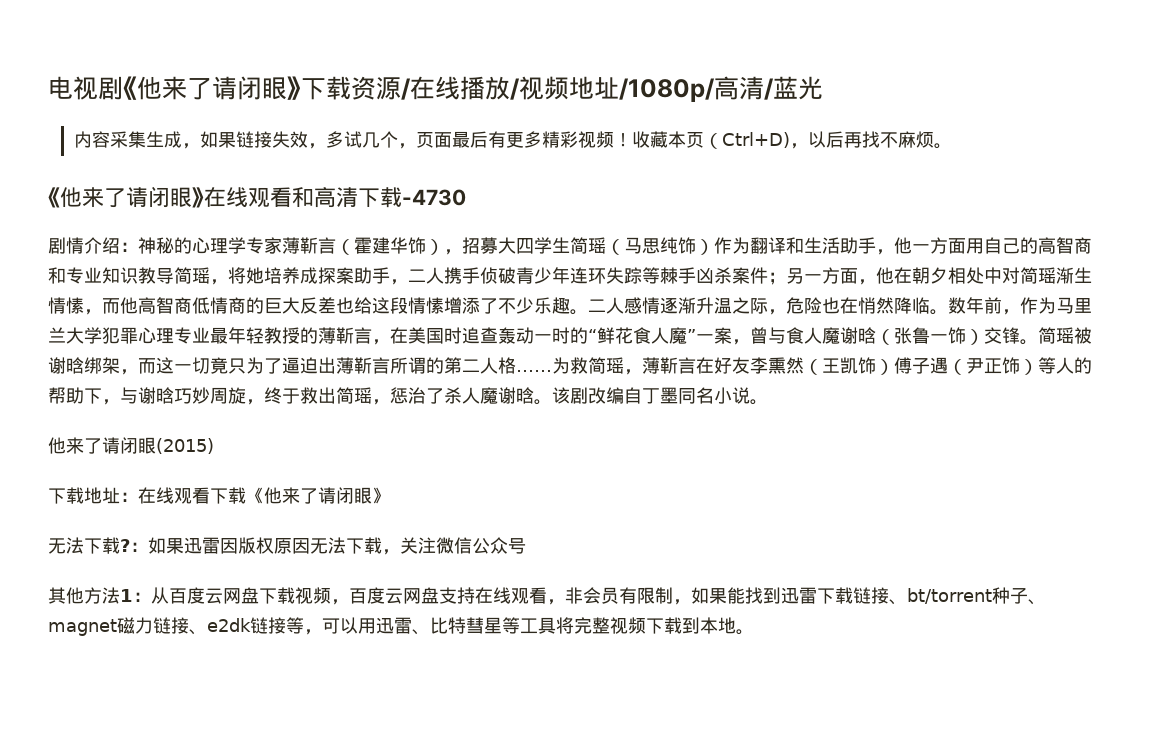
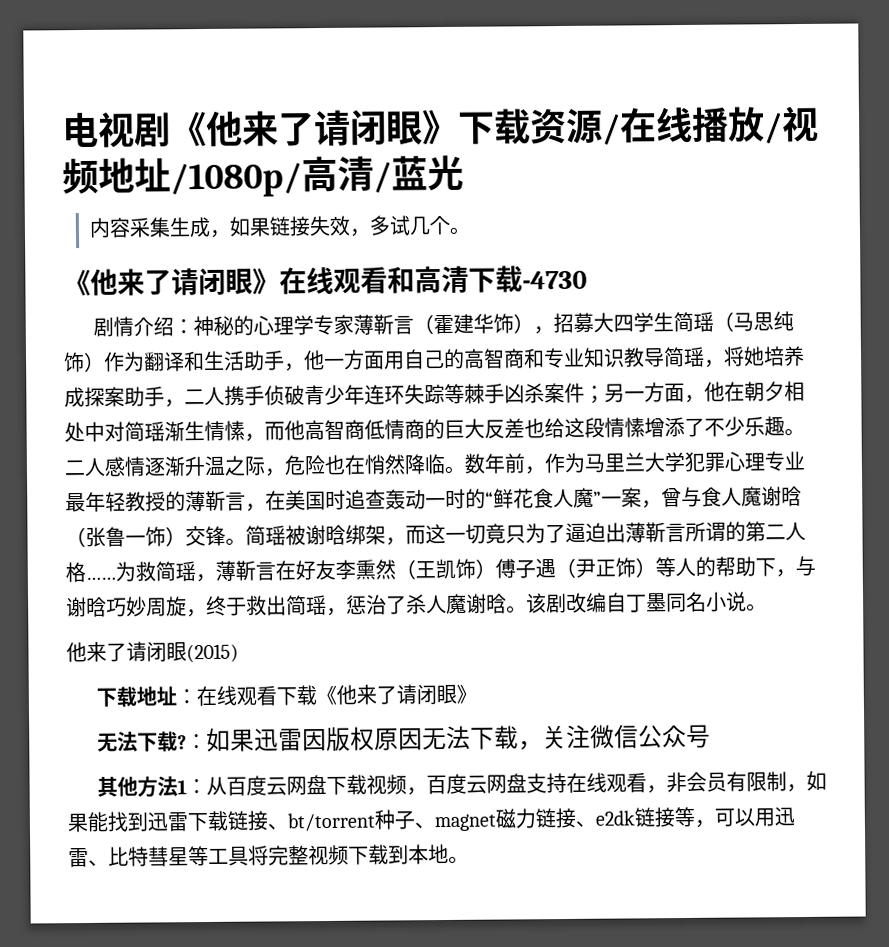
- 内容采集生成，如果链接失效，多试几个，页面最后有更多精彩视频！收藏本页（Ctrl+D)，以后再找不麻烦。
+ 内容采集生成，如果链接失效，多试几个。

